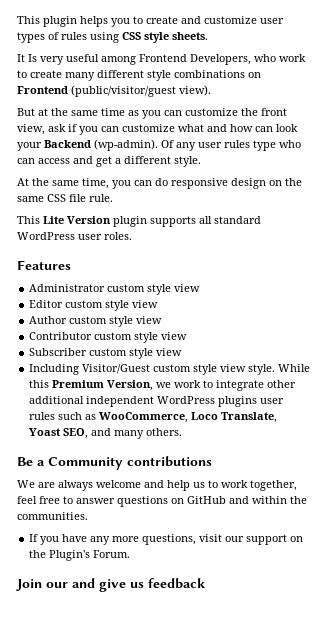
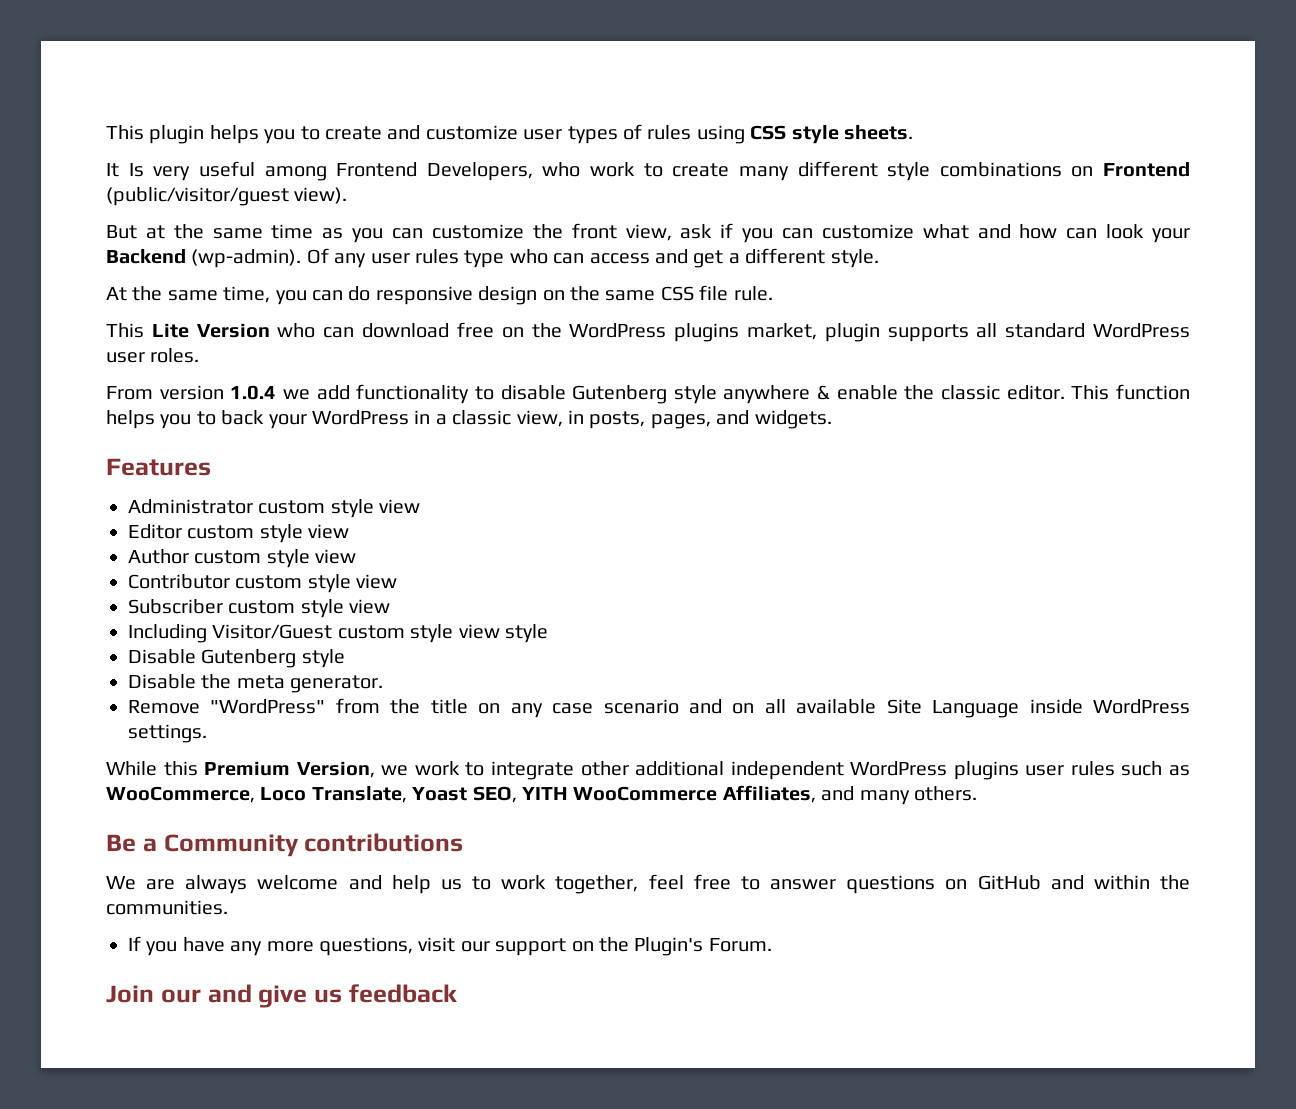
- This Lite Version plugin supports all standard WordPress user roles.
+ This Lite Version who can download free on the WordPress plugins market, plugin supports all standard WordPress user roles.
+ From version 1.0.4 we add functionality to disable Gutenberg style anywhere & enable the classic editor. This function helps you to back your WordPress in a classic view, in posts, pages, and widgets.
- Including Visitor/Guest custom style view style. While this Premium Version, we work to integrate other additional independent WordPress plugins user rules such as WooCommerce, Loco Translate, Yoast SEO, and many others.
+ Including Visitor/Guest custom style view style
+ Disable Gutenberg style
+ Disable the meta generator.
+ Remove "WordPress" from the title on any case scenario and on all available Site Language inside WordPress settings.
+ While this Premium Version, we work to integrate other additional independent WordPress plugins user rules such as WooCommerce, Loco Translate, Yoast SEO, YITH WooCommerce Affiliates, and many others.

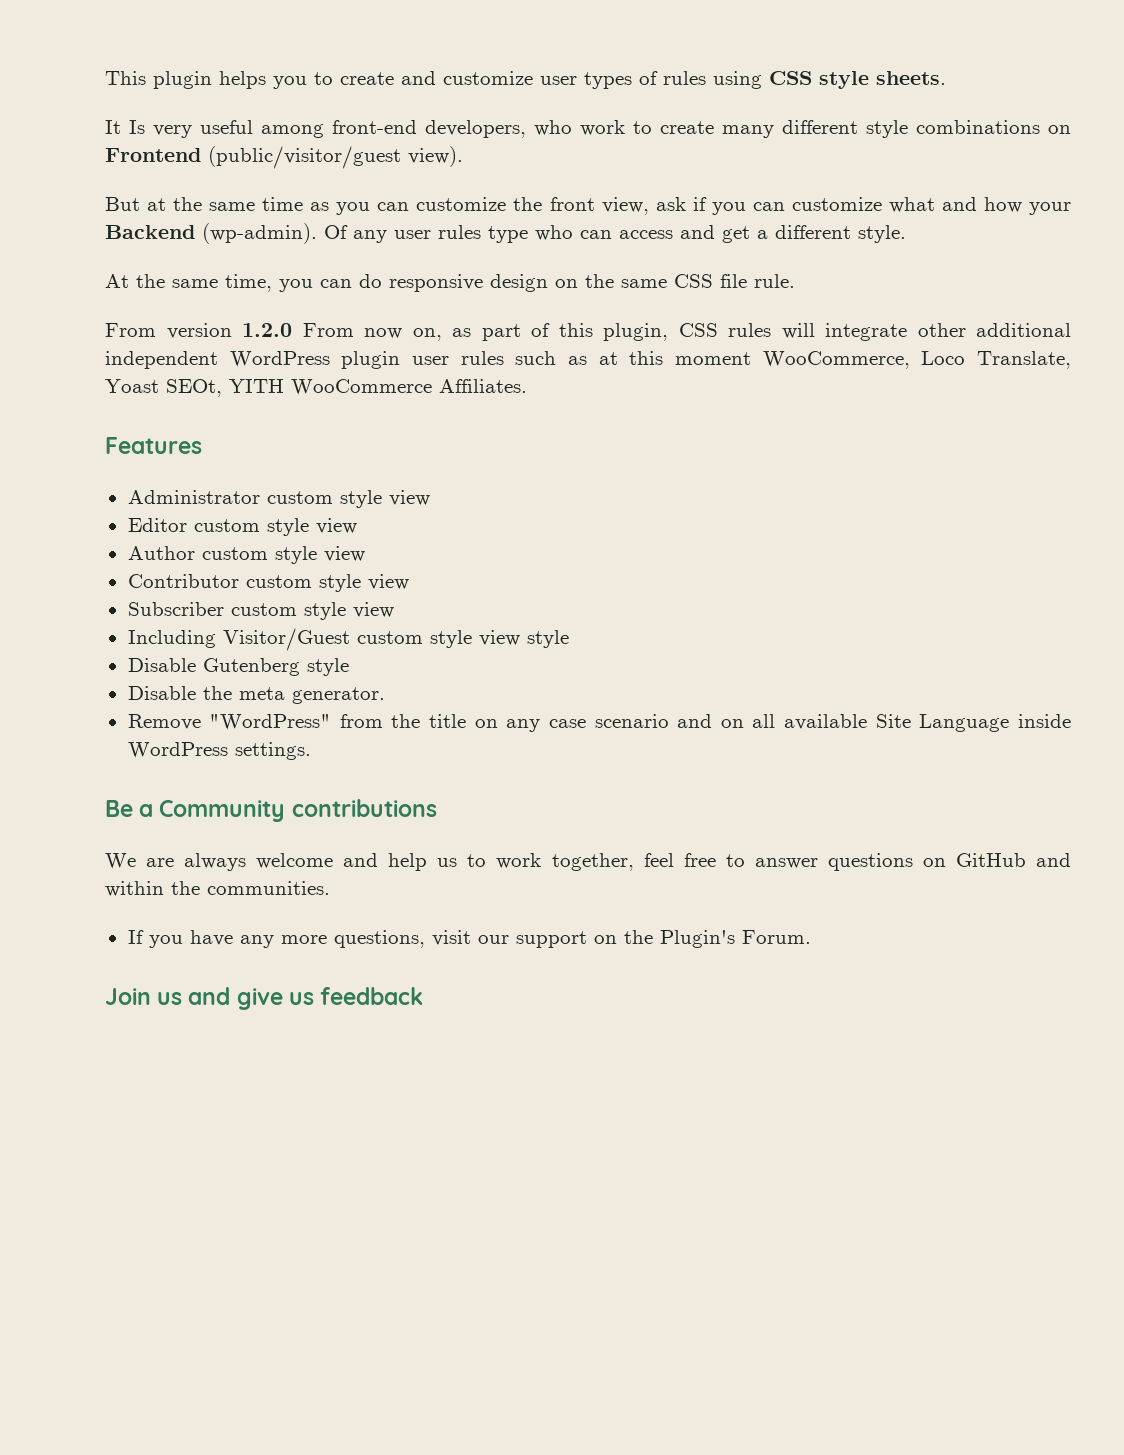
- It Is very useful among Frontend Developers, who work to create many different style combinations on Frontend (public/visitor/guest view).
+ It Is very useful among front-end developers, who work to create many different style combinations on Frontend (public/visitor/guest view).
- But at the same time as you can customize the front view, ask if you can customize what and how can look your Backend (wp-admin).
+ But at the same time as you can customize the front view, ask if you can customize what and how your Backend (wp-admin).
- This Lite Version who can download free on the WordPress plugins market, plugin supports all standard WordPress user roles.
- From version 1.0.4 we add functionality to disable Gutenberg style anywhere & enable the classic editor. This function helps you to back your WordPress in a classic view, in posts, pages, and widgets.
+ From version 1.2.0 From now on, as part of this plugin, CSS rules will integrate other additional independent WordPress plugin user rules such as at this moment WooCommerce, Loco Translate, Yoast SEOt, YITH WooCommerce Affiliates.
- While this Premium Version, we work to integrate other additional independent WordPress plugins user rules such as WooCommerce, Loco Translate, Yoast SEO, YITH WooCommerce Affiliates, and many others.
- Join our and give us feedback
+ Join us and give us feedback

